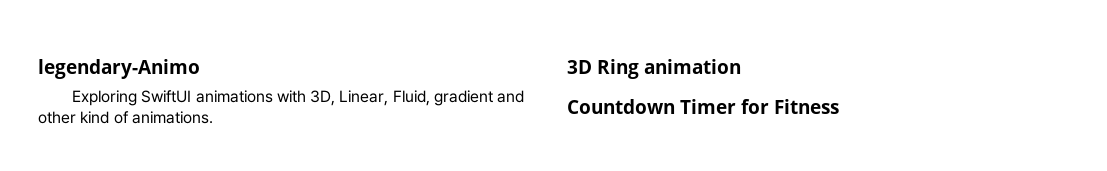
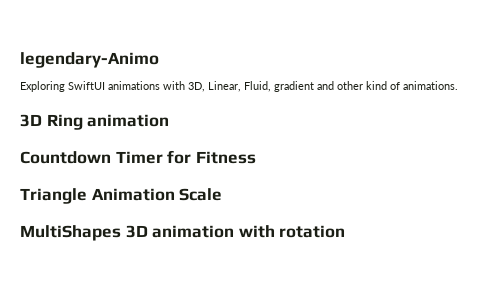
+ Triangle Animation Scale
+ MultiShapes 3D animation with rotation

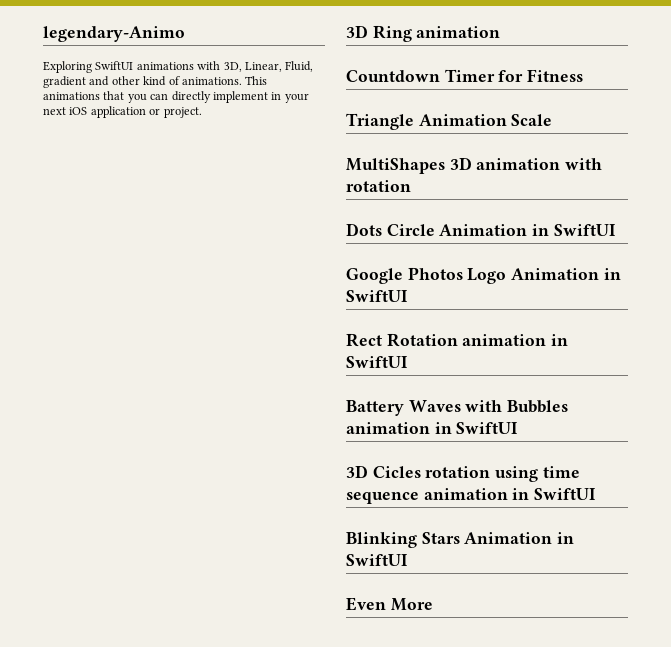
+ This animations that you can directly implement in your next iOS application or project.
+ Dots Circle Animation in SwiftUI
+ Google Photos Logo Animation in SwiftUI
+ Rect Rotation animation in SwiftUI
+ Battery Waves with Bubbles animation in SwiftUI
+ 3D Cicles rotation using time sequence animation in SwiftUI
+ Blinking Stars Animation in SwiftUI
+ Even More

